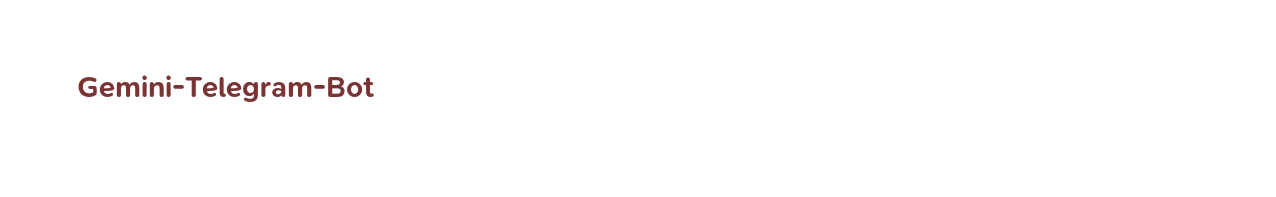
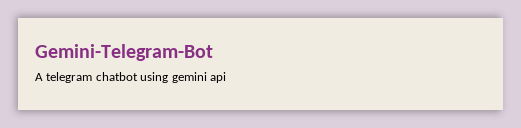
+ A telegram chatbot using gemini api

